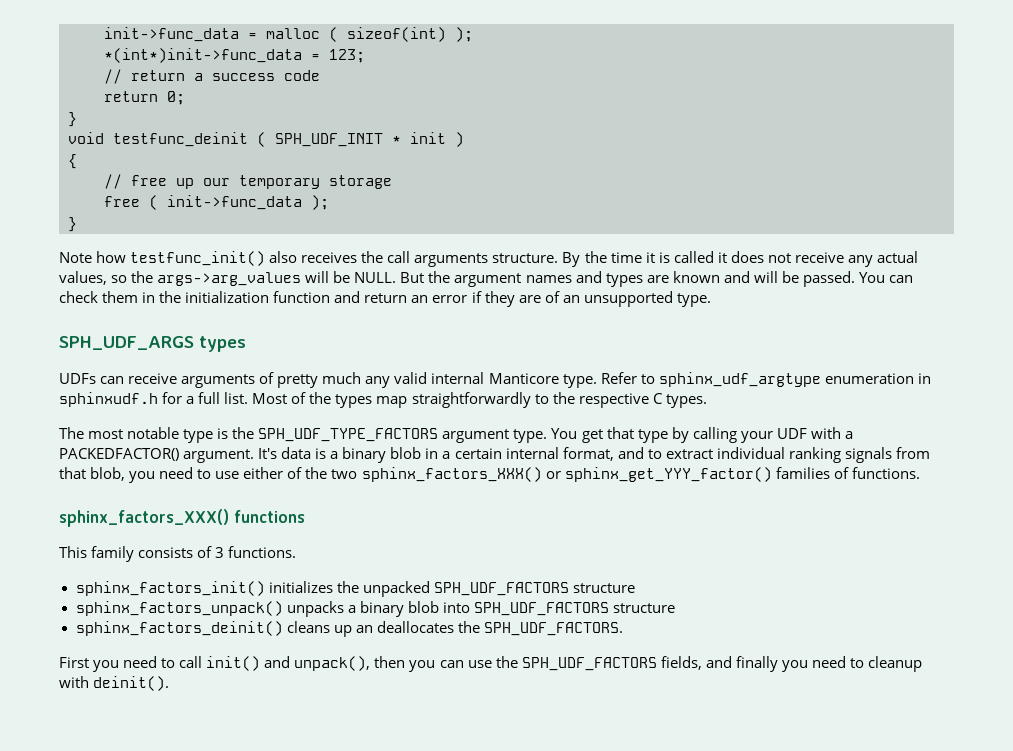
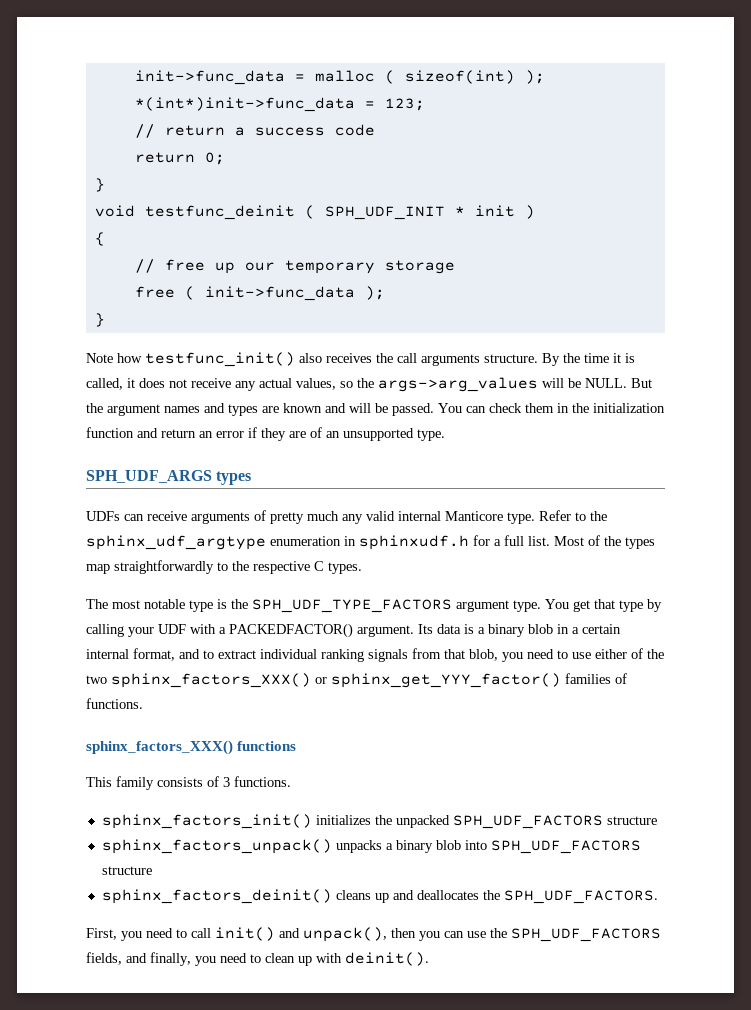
- By the time it is called it does not receive any actual values, so the args->arg_values will be NULL.
+ By the time it is called, it does not receive any actual values, so the args->arg_values will be NULL.
- Refer to sphinx_udf_argtype enumeration in sphinxudf.h for a full list.
+ Refer to the sphinx_udf_argtype enumeration in sphinxudf.h for a full list.
- It's data is a binary blob in a certain internal format, and to extract individual ranking signals from that blob, you need to use either of the two sphinx_factors_XXX() or sphinx_get_YYY_factor() families of functions.
+ Its data is a binary blob in a certain internal format, and to extract individual ranking signals from that blob, you need to use either of the two sphinx_factors_XXX() or sphinx_get_YYY_factor() families of functions.
- sphinx_factors_deinit() cleans up an deallocates the SPH_UDF_FACTORS.
+ sphinx_factors_deinit() cleans up and deallocates the SPH_UDF_FACTORS.
- First you need to call init() and unpack(), then you can use the SPH_UDF_FACTORS fields, and finally you need to cleanup with deinit().
+ First, you need to call init() and unpack(), then you can use the SPH_UDF_FACTORS fields, and finally, you need to clean up with deinit().

